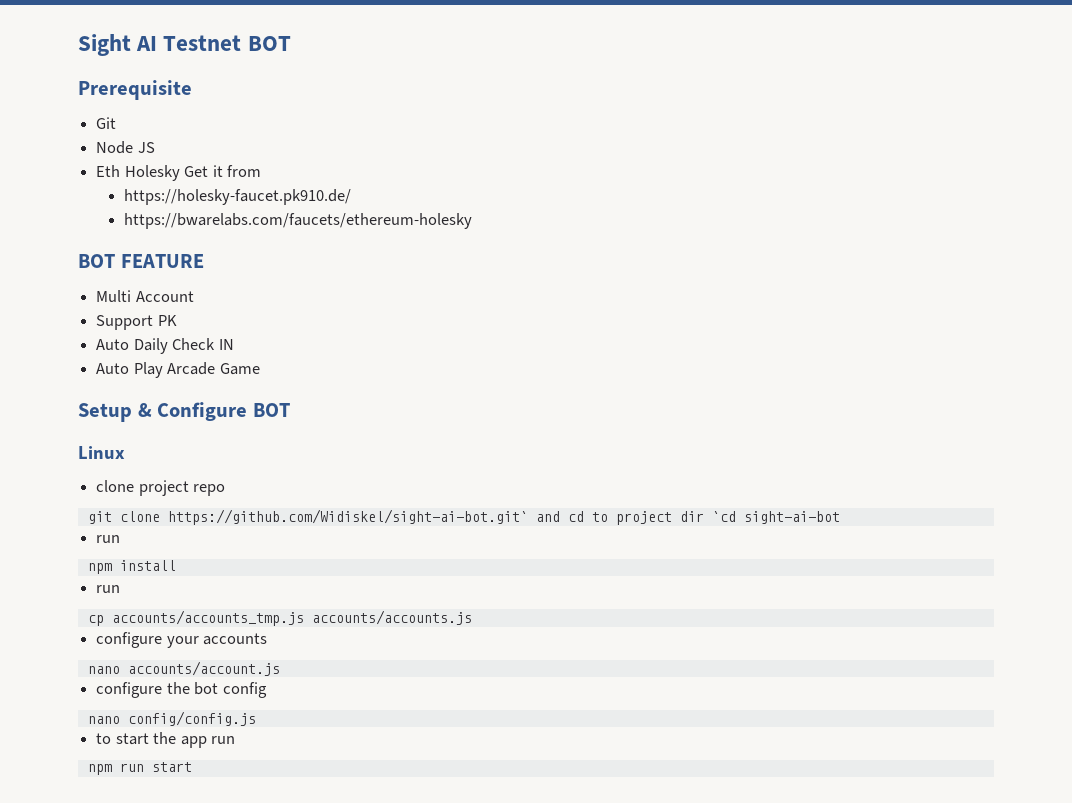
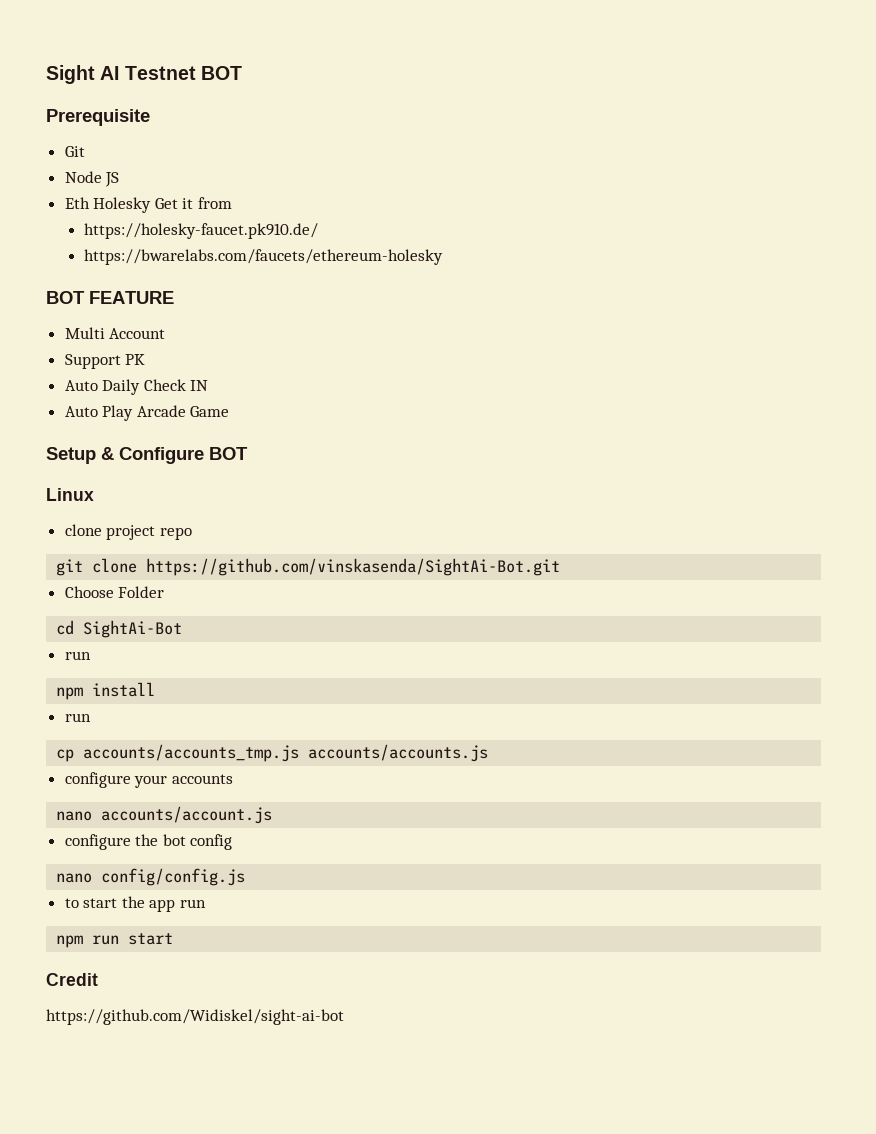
- git clone https://github.com/Widiskel/sight-ai-bot.git` and cd to project dir `cd sight-ai-bot
+ git clone https://github.com/vinskasenda/SightAi-Bot.git
+ Choose Folder
+ cd SightAi-Bot
+ Credit
+ https://github.com/Widiskel/sight-ai-bot

